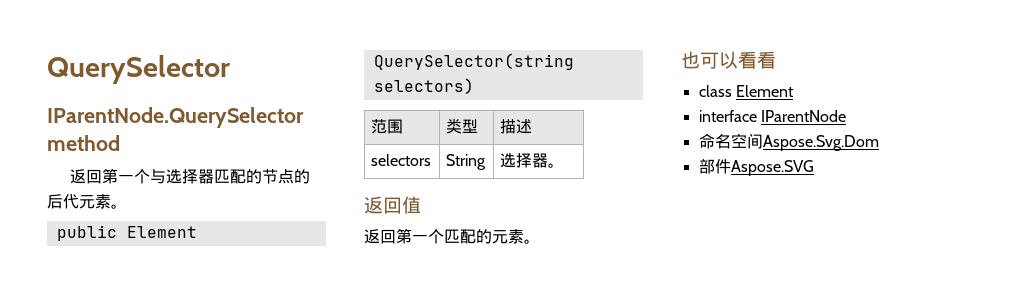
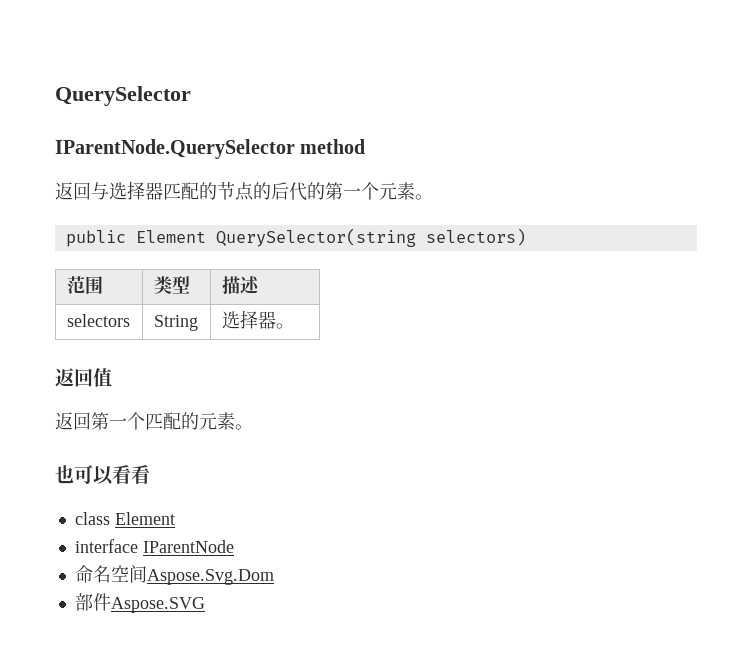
- 返回第一个与选择器匹配的节点的后代元素。
+ 返回与选择器匹配的节点的后代的第一个元素。

